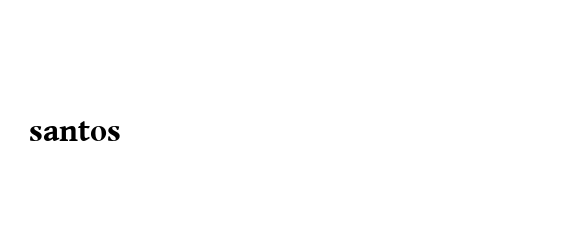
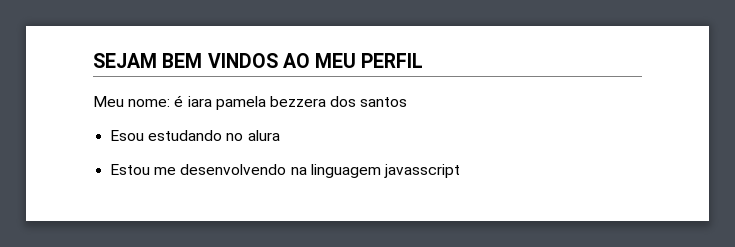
- santos
+ SEJAM BEM VINDOS AO MEU PERFIL
+ Meu nome: é iara pamela bezzera dos santos
+ Esou estudando no alura
+ Estou me desenvolvendo na linguagem javasscript

